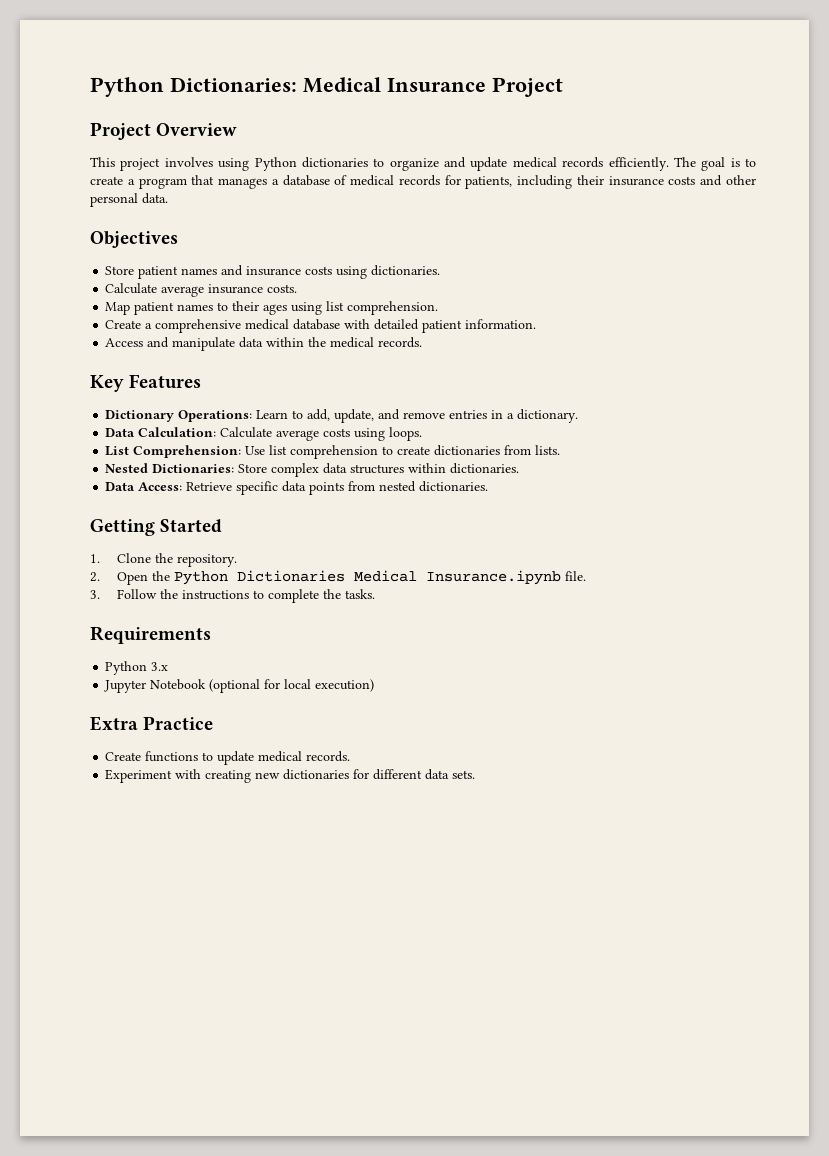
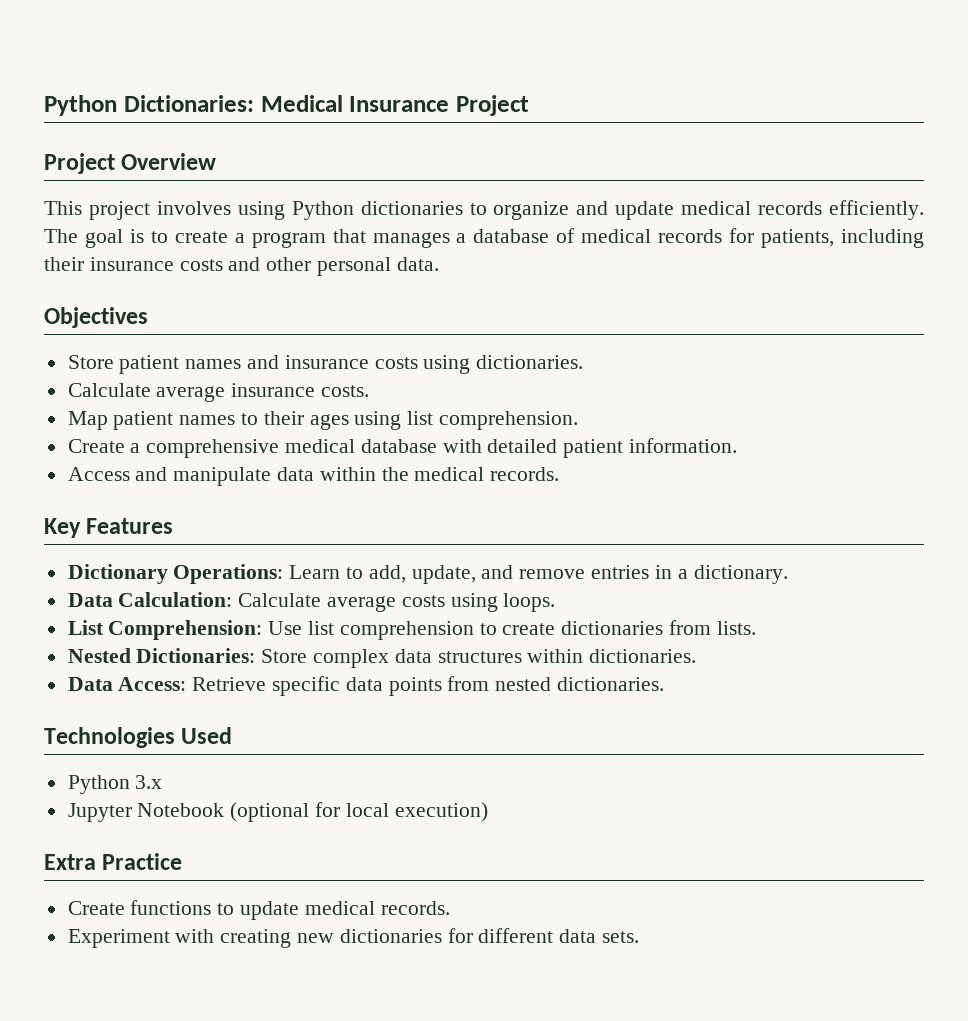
- Getting Started
- 1. Clone the repository.
- 2. Open the Python Dictionaries Medical Insurance.ipynb file.
- 3. Follow the instructions to complete the tasks.
- Requirements
+ Technologies Used

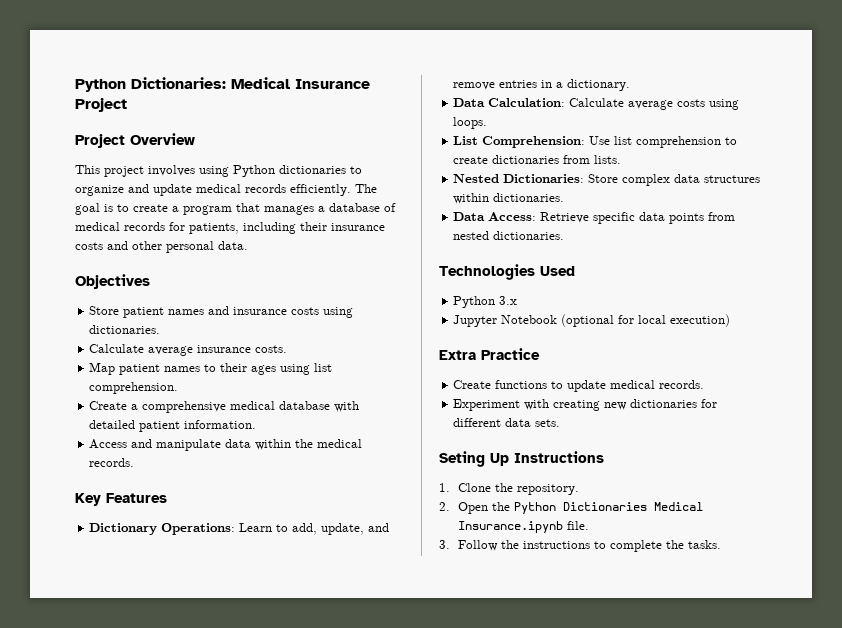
+ Seting Up Instructions
+ 1. Clone the repository.
+ 2. Open the Python Dictionaries Medical Insurance.ipynb file.
+ 3. Follow the instructions to complete the tasks.

